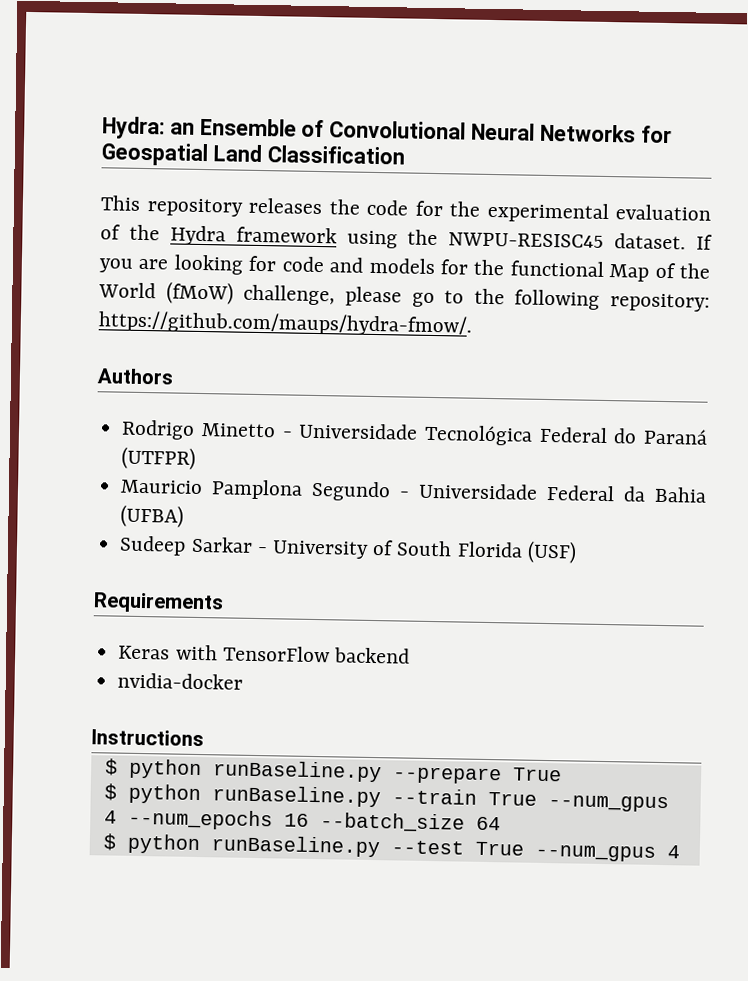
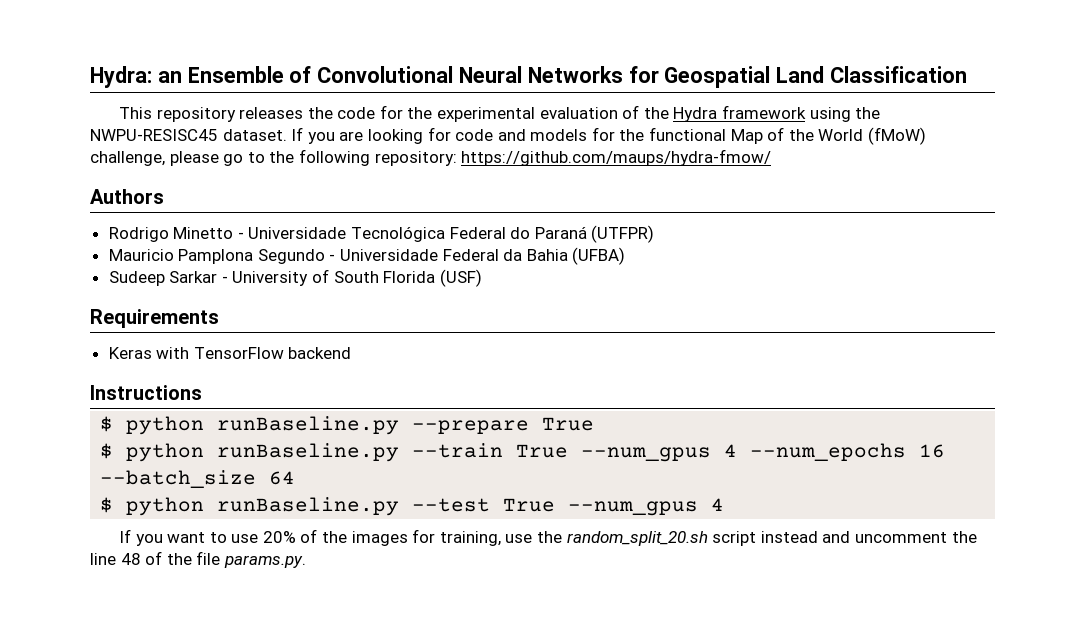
- If you are looking for code and models for the functional Map of the World (fMoW) challenge, please go to the following repository: https://github.com/maups/hydra-fmow/.
+ If you are looking for code and models for the functional Map of the World (fMoW) challenge, please go to the following repository: https://github.com/maups/hydra-fmow/
- nvidia-docker
+ If you want to use 20% of the images for training, use the random_split_20.sh script instead and uncomment the line 48 of the file params.py.

